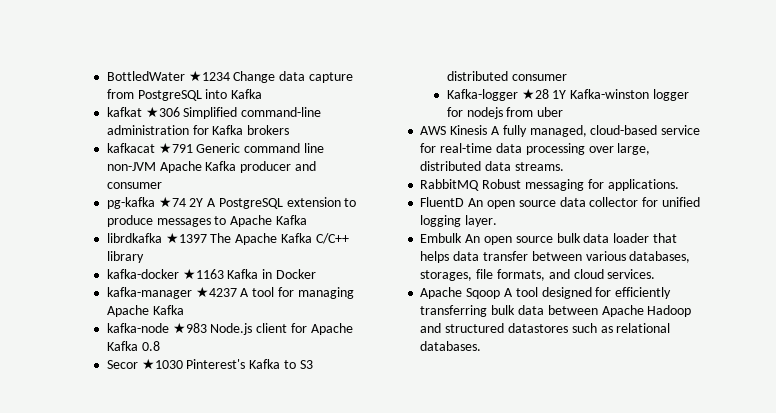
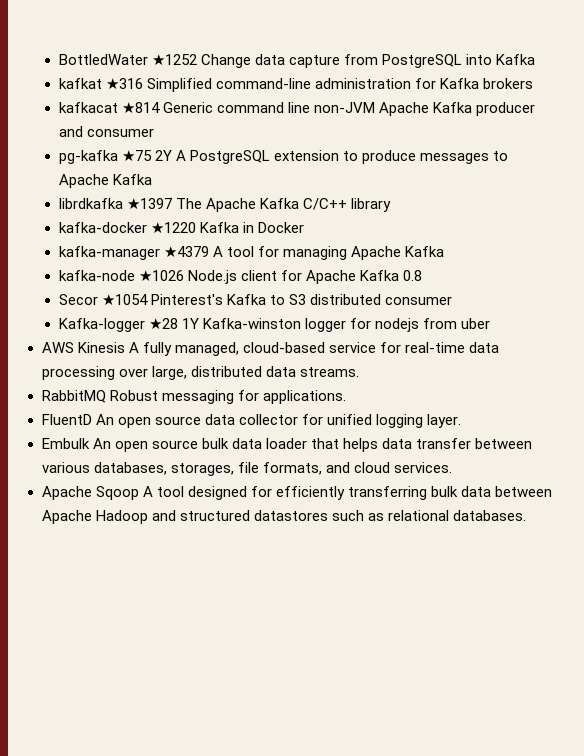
- BottledWater ★1234 Change data capture from PostgreSQL into Kafka
+ BottledWater ★1252 Change data capture from PostgreSQL into Kafka
- kafkat ★306 Simplified command-line administration for Kafka brokers
+ kafkat ★316 Simplified command-line administration for Kafka brokers
- kafkacat ★791 Generic command line non-JVM Apache Kafka producer and consumer
+ kafkacat ★814 Generic command line non-JVM Apache Kafka producer and consumer
- pg-kafka ★74 2Y A PostgreSQL extension to produce messages to Apache Kafka
+ pg-kafka ★75 2Y A PostgreSQL extension to produce messages to Apache Kafka
- kafka-docker ★1163 Kafka in Docker
+ kafka-docker ★1220 Kafka in Docker
- kafka-manager ★4237 A tool for managing Apache Kafka
+ kafka-manager ★4379 A tool for managing Apache Kafka
- kafka-node ★983 Node.js client for Apache Kafka 0.8
+ kafka-node ★1026 Node.js client for Apache Kafka 0.8
- Secor ★1030 Pinterest's Kafka to S3 distributed consumer
+ Secor ★1054 Pinterest's Kafka to S3 distributed consumer

